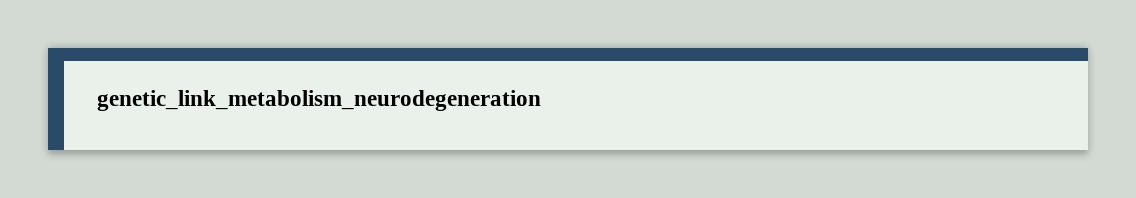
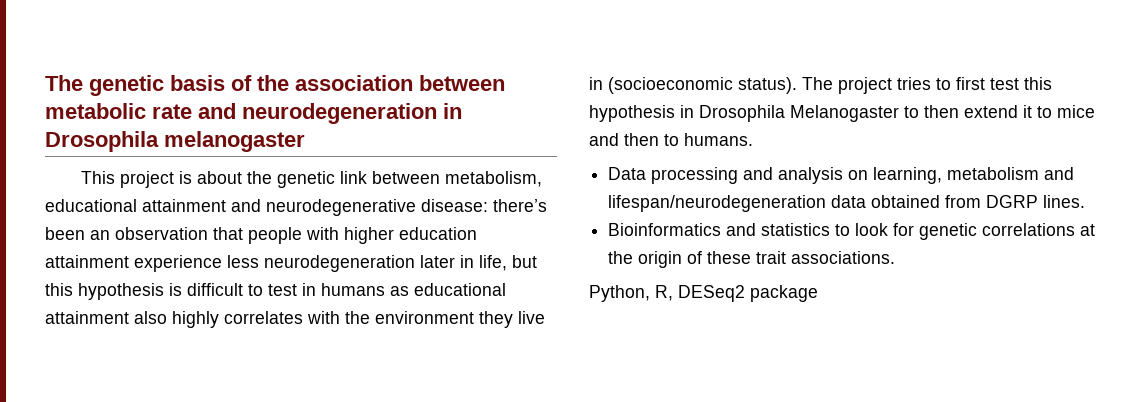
- genetic_link_metabolism_neurodegeneration
+ The genetic basis of the association between metabolic rate and neurodegeneration in Drosophila melanogaster
+ This project is about the genetic link between metabolism, educational attainment and neurodegenerative disease: there’s been an observation that people with higher education attainment experience less neurodegeneration later in life, but this hypothesis is difficult to test in humans as educational attainment also highly correlates with the environment they live in (socioeconomic status). The project tries to first test this hypothesis in Drosophila Melanogaster to then extend it to mice and then to humans.
+ Data processing and analysis on learning, metabolism and lifespan/neurodegeneration data obtained from DGRP lines.
+ Bioinformatics and statistics to look for genetic correlations at the origin of these trait associations.
+ Python, R, DESeq2 package

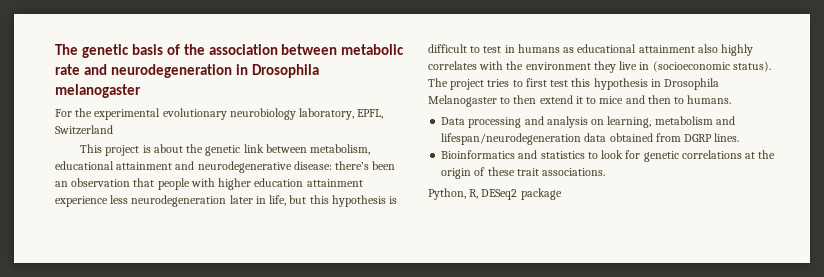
+ For the experimental evolutionary neurobiology laboratory, EPFL, Switzerland

